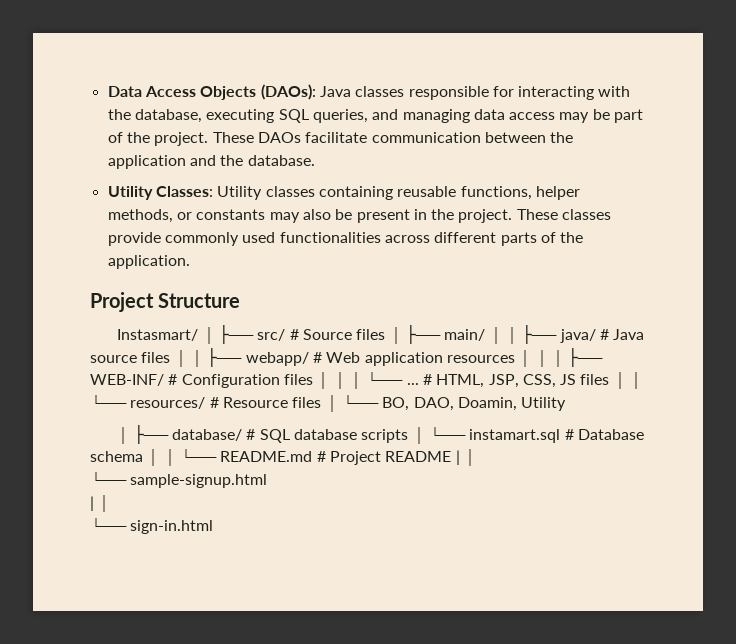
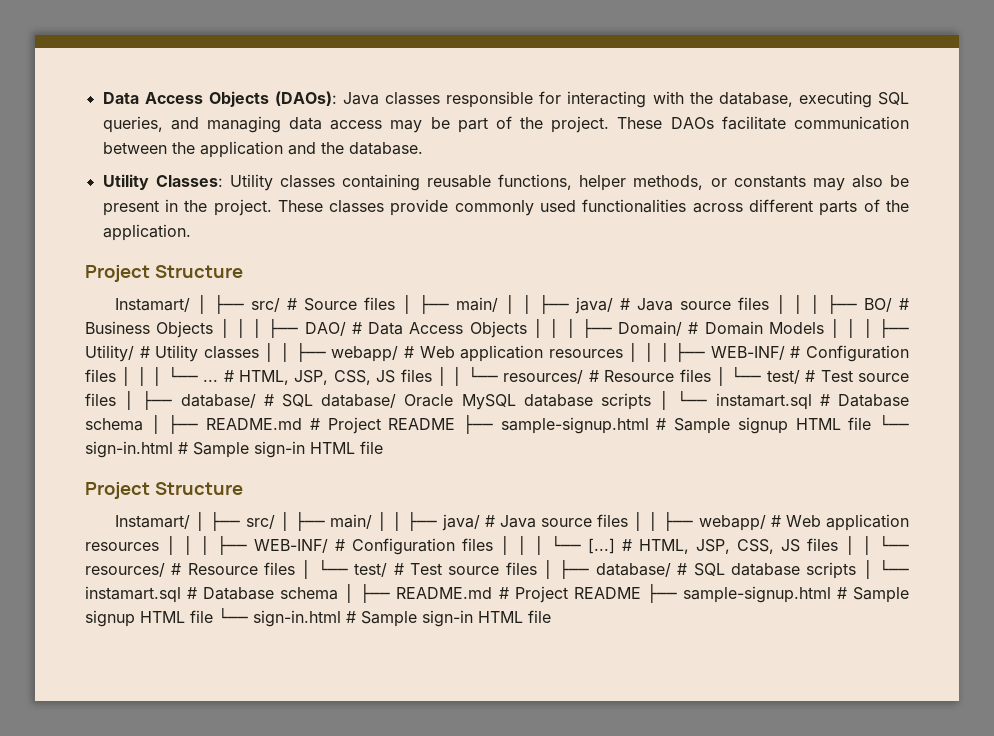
- Instasmart/ │ ├── src/ # Source files │ ├── main/ │ │ ├── java/ # Java source files │ │ ├── webapp/ # Web application resources │ │ │ ├── WEB-INF/ # Configuration files │ │ │ └── ...
+ Instamart/ │ ├── src/ # Source files │ ├── main/ │ │ ├── java/ # Java source files │ │ │ ├── BO/ # Business Objects │ │ │ ├── DAO/ # Data Access Objects │ │ │ ├── Domain/ # Domain Models │ │ │ ├── Utility/ # Utility classes │ │ ├── webapp/ # Web application resources │ │ │ ├── WEB-INF/ # Configuration files │ │ │ └── ...
- # HTML, JSP, CSS, JS files │ │ └── resources/ # Resource files │ └── BO, DAO, Doamin, Utility
- │ ├── database/ # SQL database scripts │ └── instamart.sql # Database schema │ │ └── README.md # Project README | │
- └── sample-signup.html
- | │
- └── sign-in.html
+ # HTML, JSP, CSS, JS files │ │ └── resources/ # Resource files │ └── test/ # Test source files │ ├── database/ # SQL database/ Oracle MySQL database scripts │ └── instamart.sql # Database schema │ ├── README.md # Project README ├── sample-signup.html # Sample signup HTML file └── sign-in.html # Sample sign-in HTML file
+ Project Structure
+ Instamart/ │ ├── src/ │ ├── main/ │ │ ├── java/ # Java source files │ │ ├── webapp/ # Web application resources │ │ │ ├── WEB-INF/ # Configuration files │ │ │ └── [...] # HTML, JSP, CSS, JS files │ │ └── resources/ # Resource files │ └── test/ # Test source files │ ├── database/ # SQL database scripts │ └── instamart.sql # Database schema │ ├── README.md # Project README ├── sample-signup.html # Sample signup HTML file └── sign-in.html # Sample sign-in HTML file

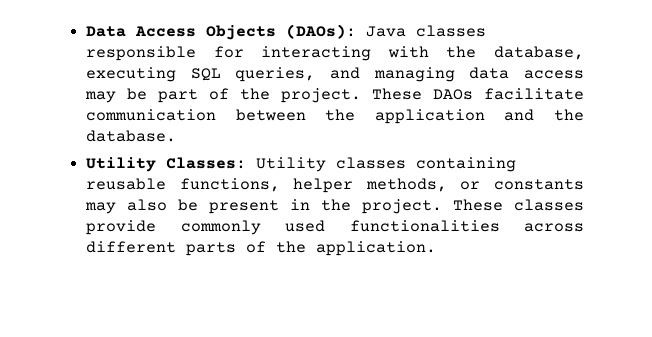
  These classes provide commonly used functionalities across different parts of the application.
- Project Structure
- Instamart/ │ ├── src/ # Source files │ ├── main/ │ │ ├── java/ # Java source files │ │ │ ├── BO/ # Business Objects │ │ │ ├── DAO/ # Data Access Objects │ │ │ ├── Domain/ # Domain Models │ │ │ ├── Utility/ # Utility classes │ │ ├── webapp/ # Web application resources │ │ │ ├── WEB-INF/ # Configuration files │ │ │ └── ... # HTML, JSP, CSS, JS files │ │ └── resources/ # Resource files │ └── test/ # Test source files │ ├── database/ # SQL database/ Oracle MySQL database scripts │ └── instamart.sql # Database schema │ ├── README.md # Project README ├── sample-signup.html # Sample signup HTML file └── sign-in.html # Sample sign-in HTML file
- Project Structure
- Instamart/ │ ├── src/ │ ├── main/ │ │ ├── java/ # Java source files │ │ ├── webapp/ # Web application resources │ │ │ ├── WEB-INF/ # Configuration files │ │ │ └── [...] # HTML, JSP, CSS, JS files │ │ └── resources/ # Resource files │ └── test/ # Test source files │ ├── database/ # SQL database scripts │ └── instamart.sql # Database schema │ ├── README.md # Project README ├── sample-signup.html # Sample signup HTML file └── sign-in.html # Sample sign-in HTML file

